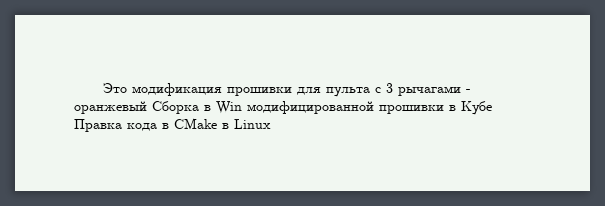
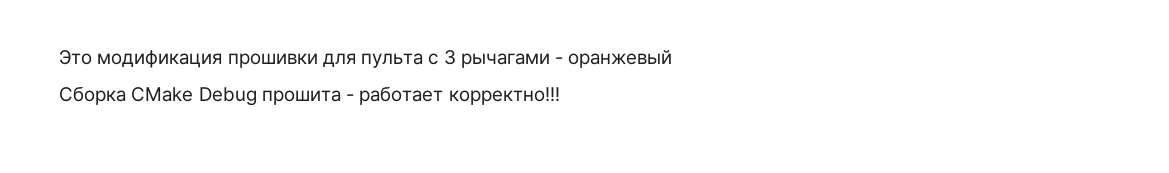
- Это модификация прошивки для пульта с 3 рычагами - оранжевый Сборка в Win модифицированной прошивки в Кубе Правка кода в CMake в Linux
+ Это модификация прошивки для пульта с 3 рычагами - оранжевый
+ Сборка CMake Debug прошита - работает корректно!!!

